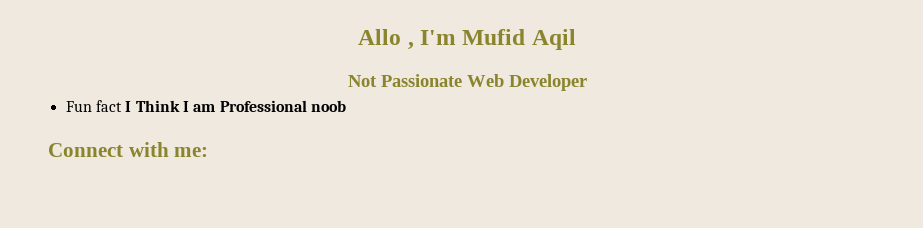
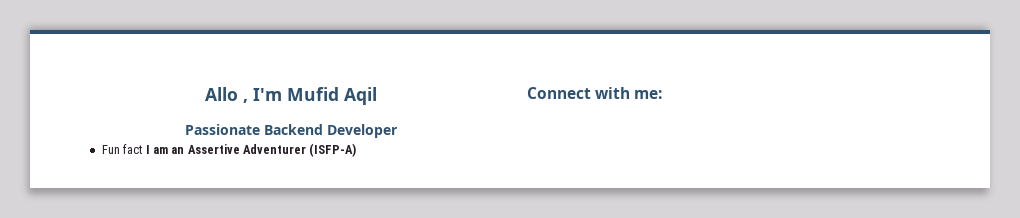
- Not Passionate Web Developer
+ Passionate Backend Developer
- Fun fact I Think I am Professional noob
+ Fun fact I am an Assertive Adventurer (ISFP-A)

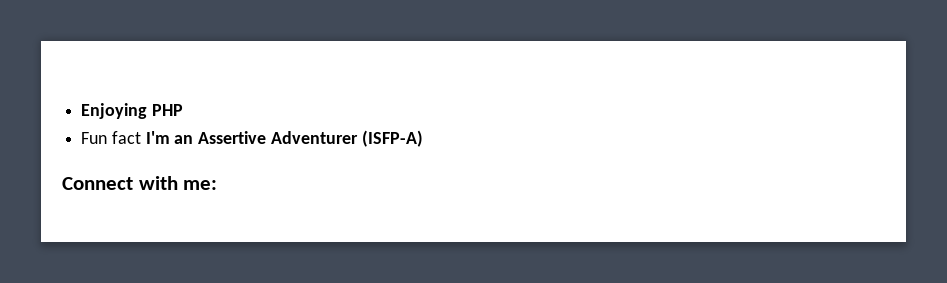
- Allo , I'm Mufid Aqil
- Passionate Backend Developer
+ Enjoying PHP
- Fun fact I am an Assertive Adventurer (ISFP-A)
+ Fun fact I'm an Assertive Adventurer (ISFP-A)

